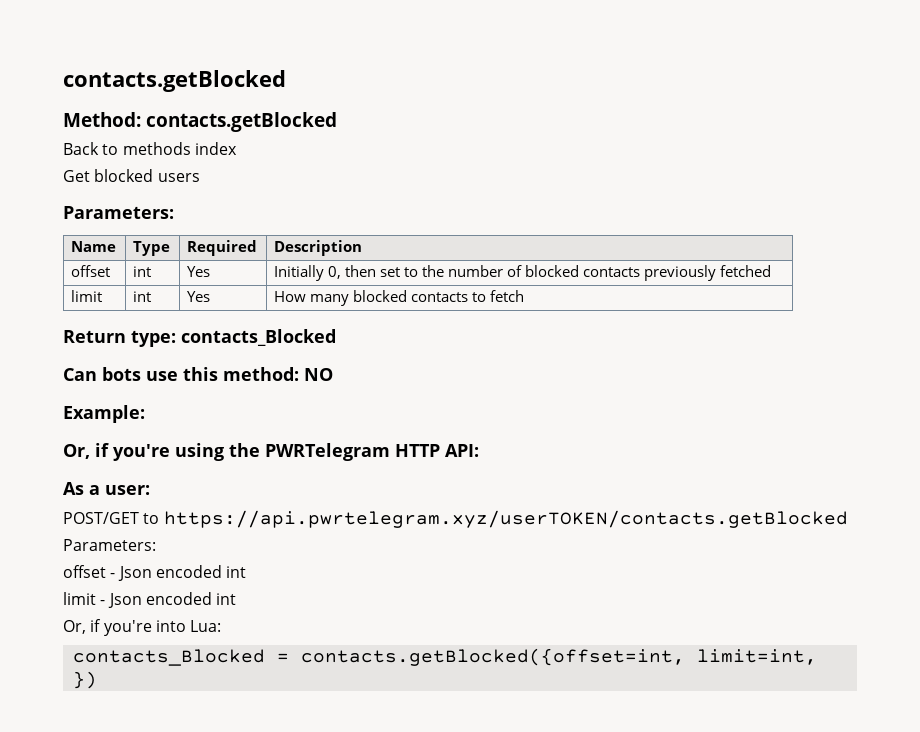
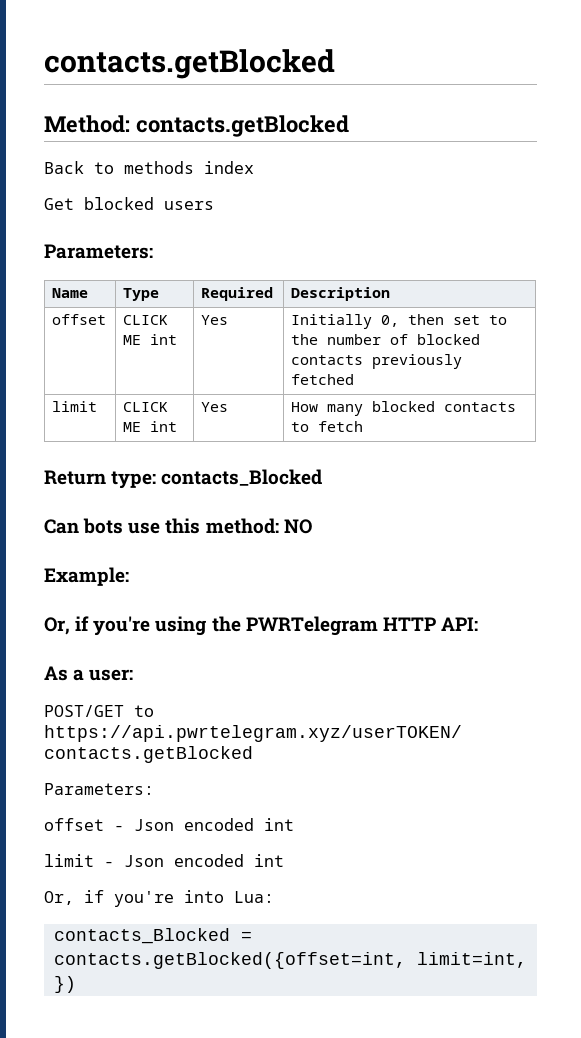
- offset | int | Yes | Initially 0, then set to the number of blocked contacts previously fetched
+ offset | CLICK ME int | Yes | Initially 0, then set to the number of blocked contacts previously fetched
- limit | int | Yes | How many blocked contacts to fetch
+ limit | CLICK ME int | Yes | How many blocked contacts to fetch

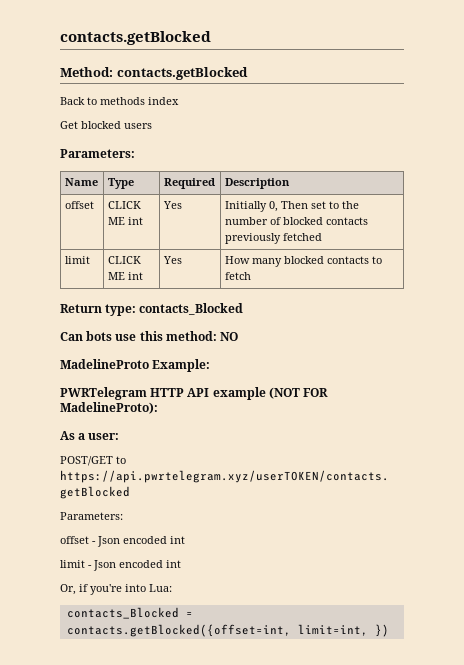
- offset | CLICK ME int | Yes | Initially 0, then set to the number of blocked contacts previously fetched
+ offset | CLICK ME int | Yes | Initially 0, Then set to the number of blocked contacts previously fetched
- Example:
+ MadelineProto Example:
- Or, if you're using the PWRTelegram HTTP API:
+ PWRTelegram HTTP API example (NOT FOR MadelineProto):

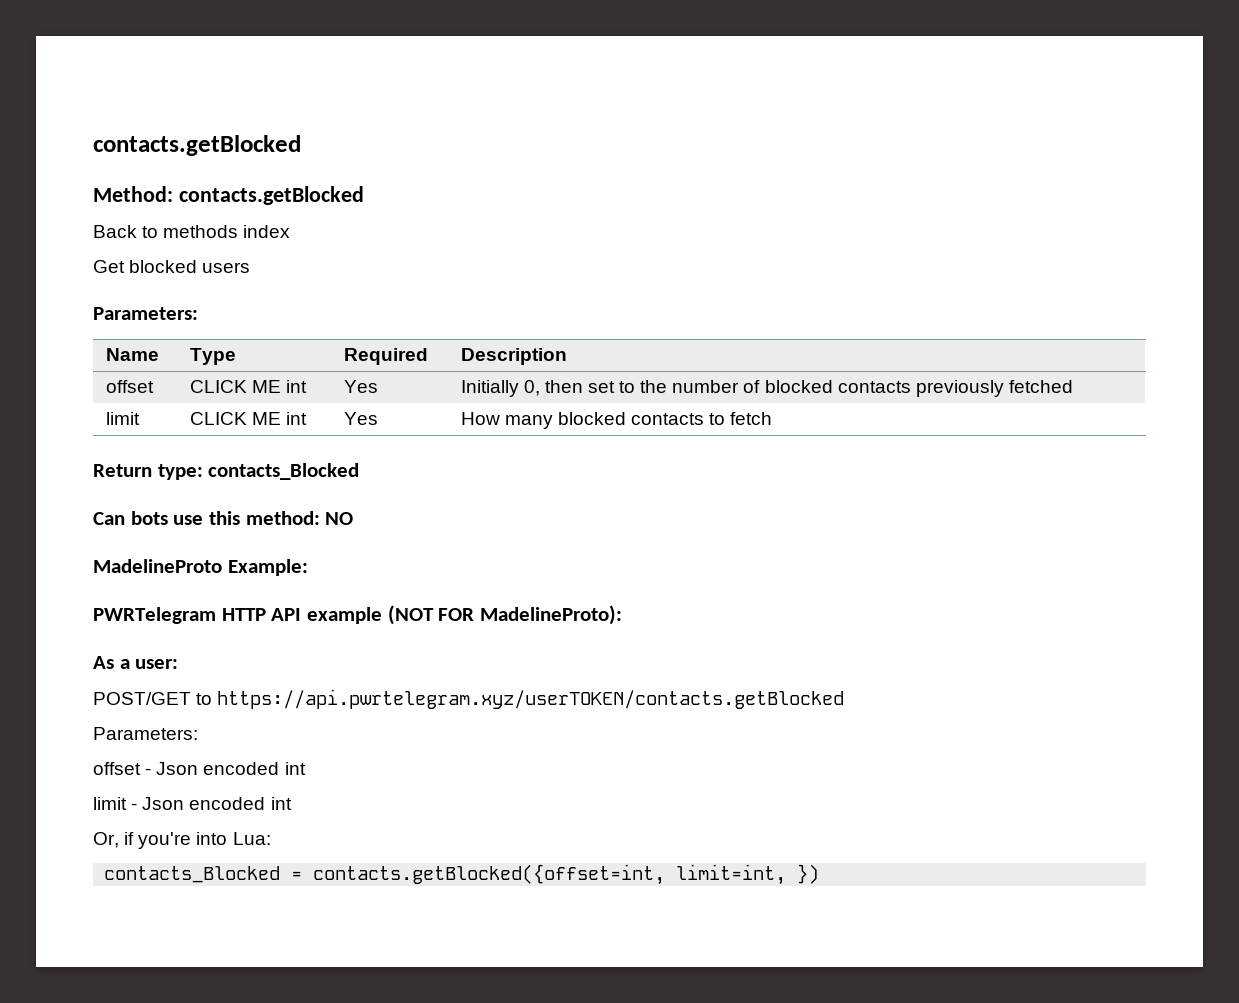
- offset | CLICK ME int | Yes | Initially 0, Then set to the number of blocked contacts previously fetched
+ offset | CLICK ME int | Yes | Initially 0, then set to the number of blocked contacts previously fetched

